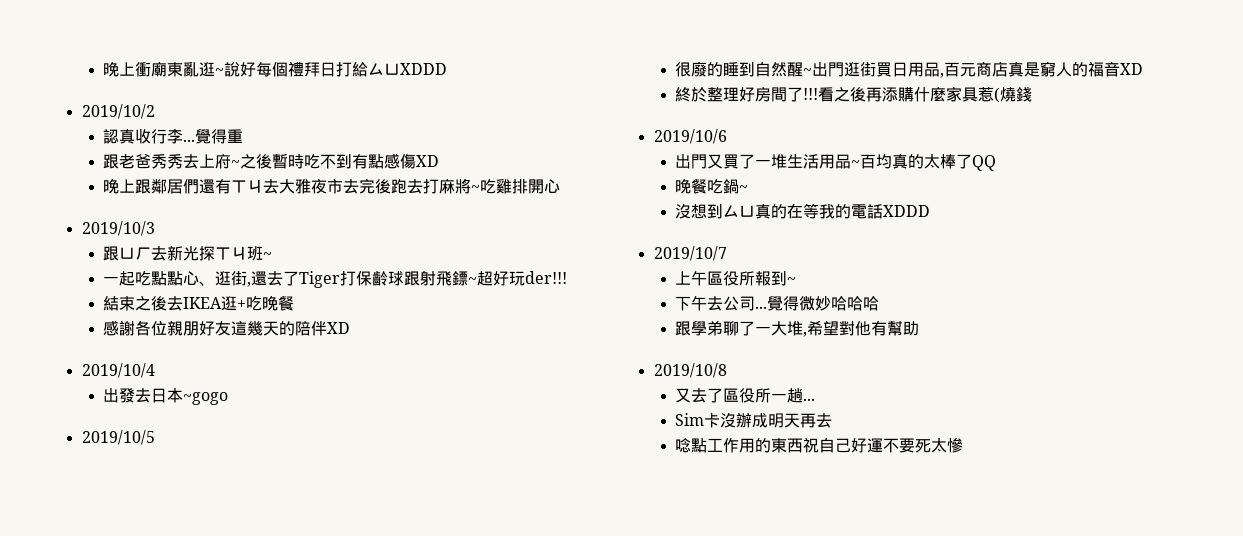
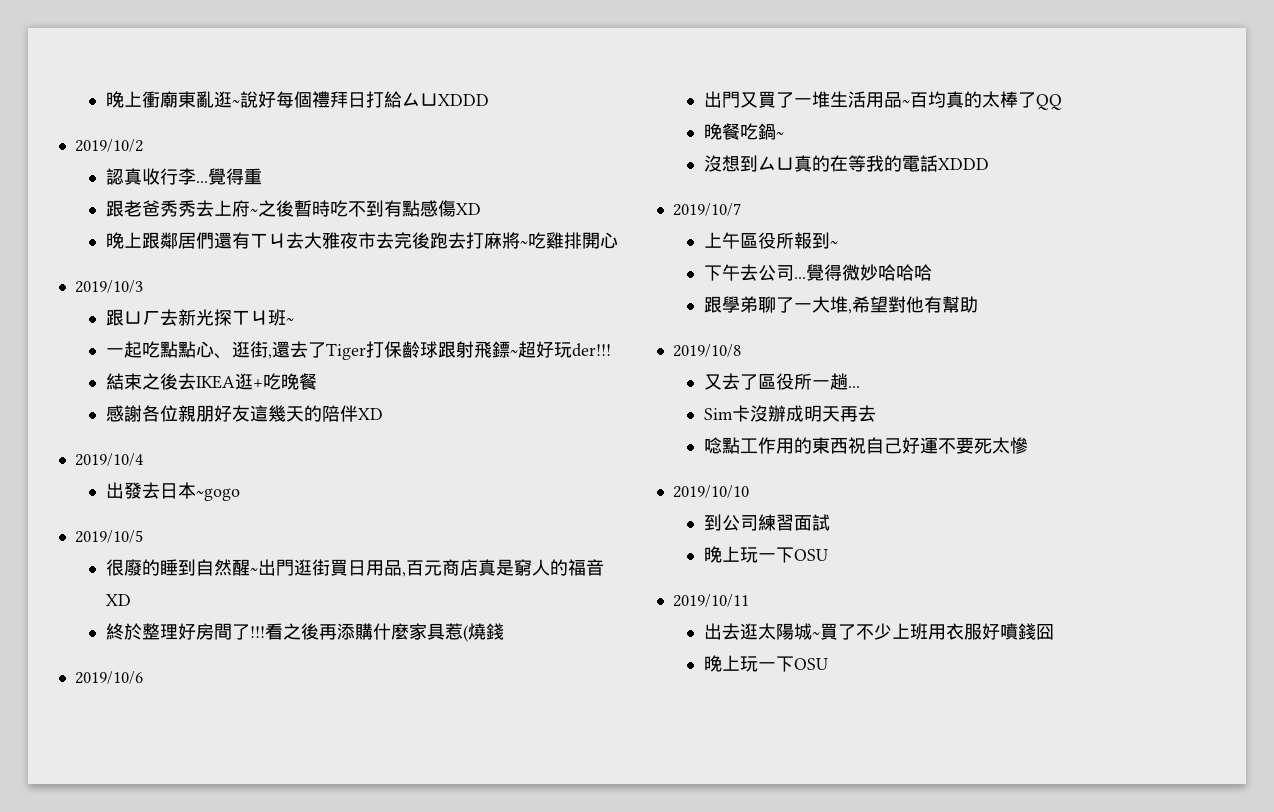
+ 2019/10/10
+ 到公司練習面試
+ 晚上玩一下OSU
+ 2019/10/11
+ 出去逛太陽城~買了不少上班用衣服好噴錢囧
+ 晚上玩一下OSU

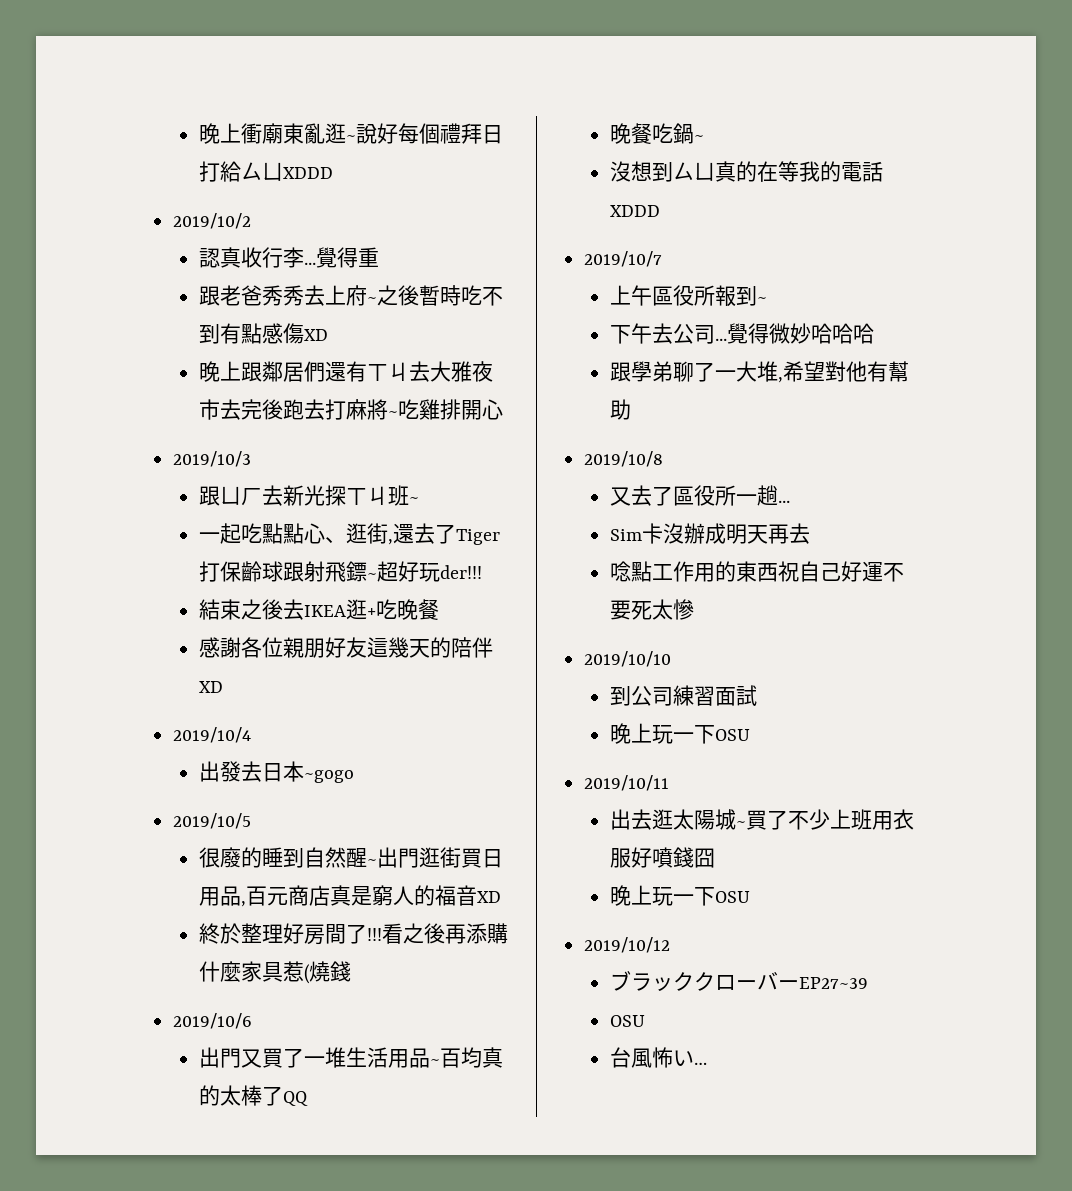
+ 2019/10/12
+ ブラッククローバーEP27~39
+ OSU
+ 台風怖い…

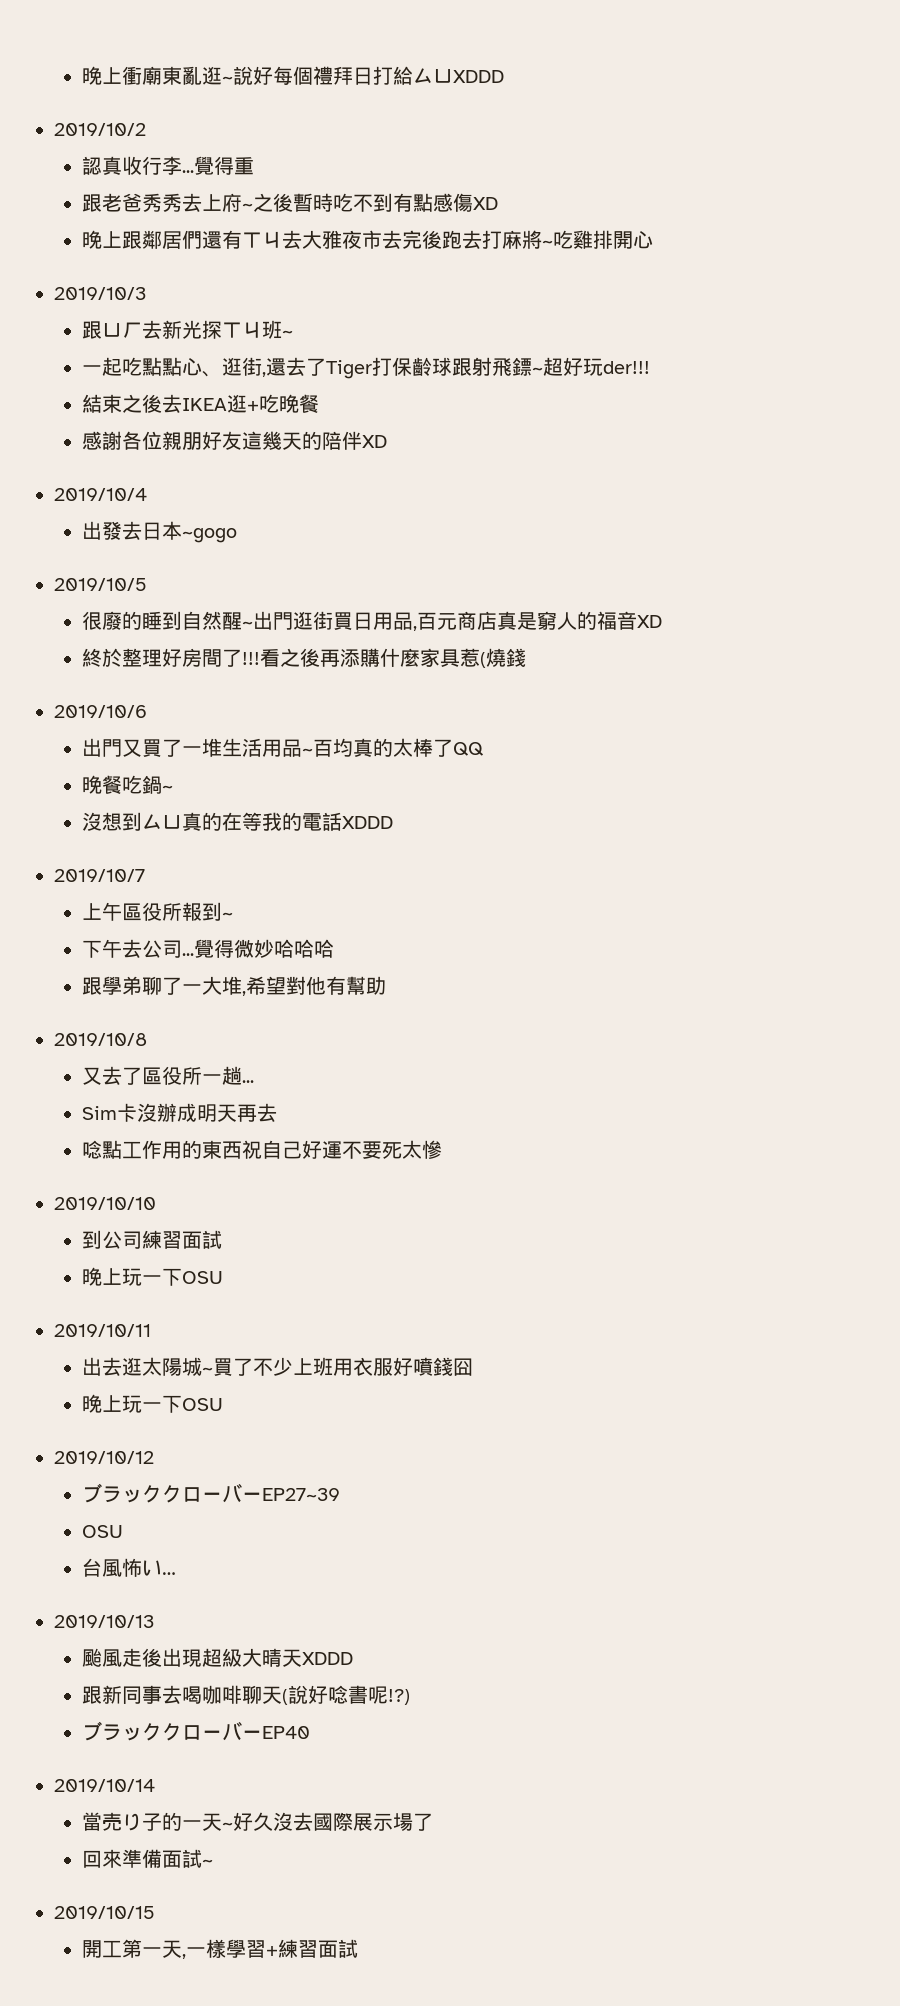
+ 2019/10/13
+ 颱風走後出現超級大晴天XDDD
+ 跟新同事去喝咖啡聊天(說好唸書呢!?)
+ ブラッククローバーEP40
+ 2019/10/14
+ 當売り子的一天~好久沒去國際展示場了
+ 回來準備面試~
+ 2019/10/15
+ 開工第一天,一樣學習+練習面試

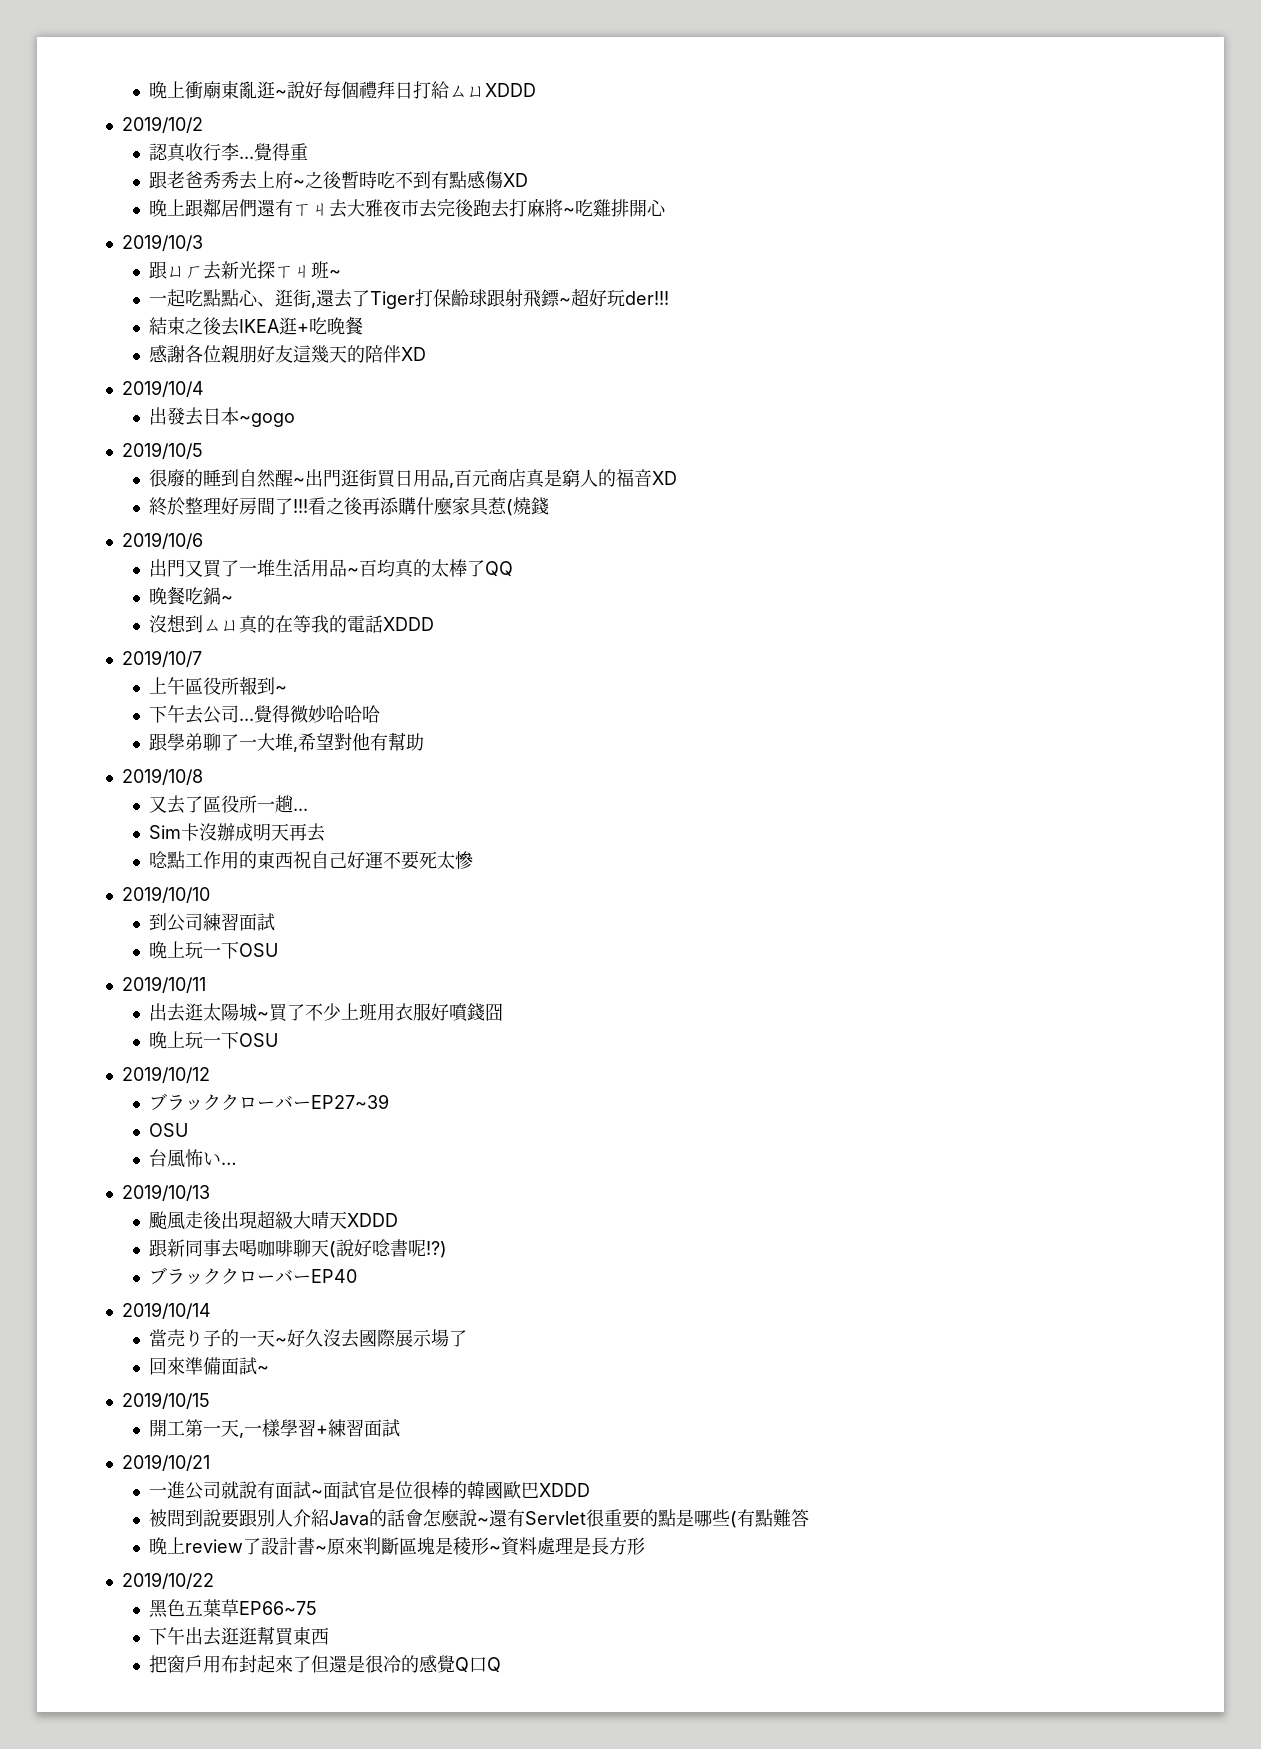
+ 2019/10/21
+ 一進公司就說有面試~面試官是位很棒的韓國歐巴XDDD
+ 被問到說要跟別人介紹Java的話會怎麼說~還有Servlet很重要的點是哪些(有點難答
+ 晚上review了設計書~原來判斷區塊是稜形~資料處理是長方形
+ 2019/10/22
+ 黑色五葉草EP66~75
+ 下午出去逛逛幫買東西
+ 把窗戶用布封起來了但還是很冷的感覺Q口Q

